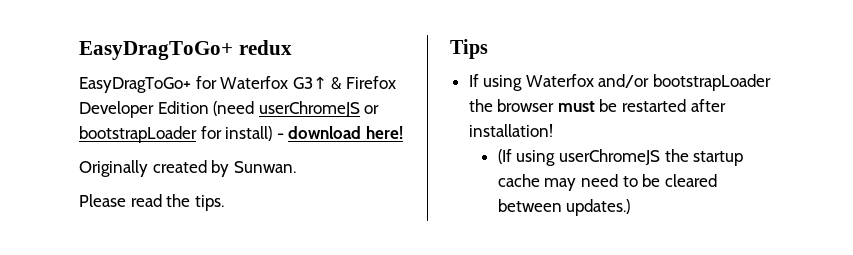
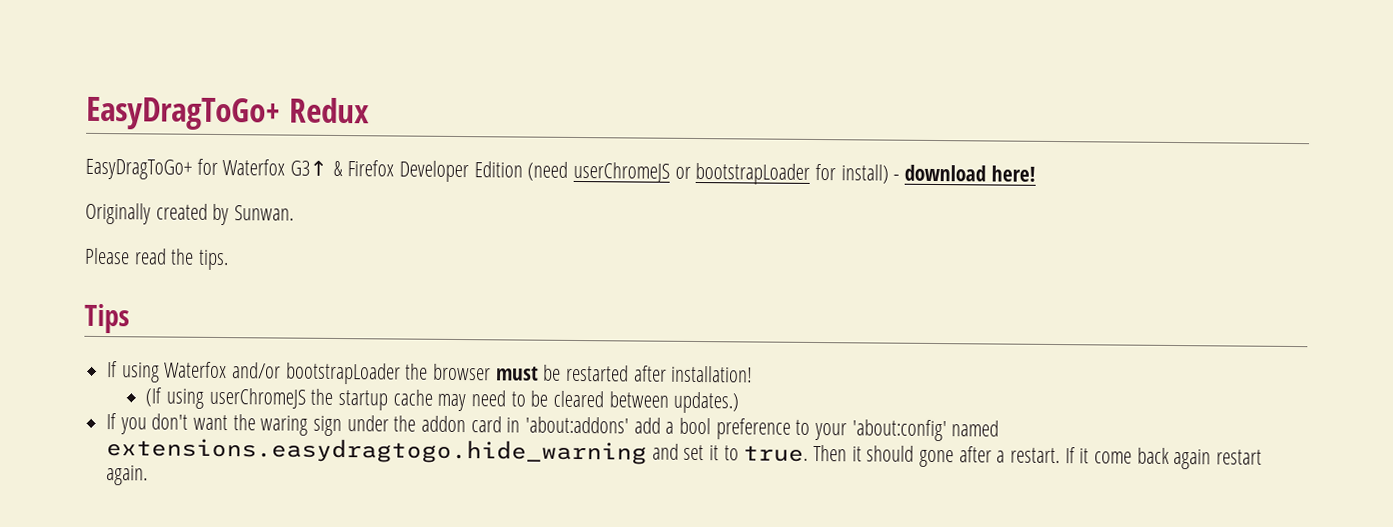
- EasyDragToGo+ redux
+ EasyDragToGo+ Redux
+ If you don't want the waring sign under the addon card in 'about:addons' add a bool preference to your 'about:config' named extensions.easydragtogo.hide_warning and set it to true. Then it should gone after a restart. If it come back again restart again.

